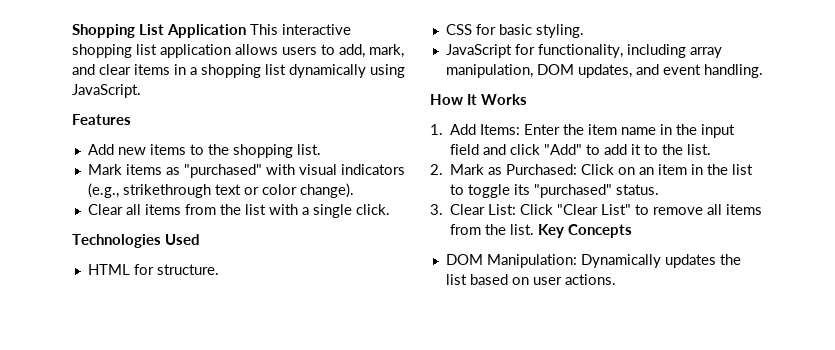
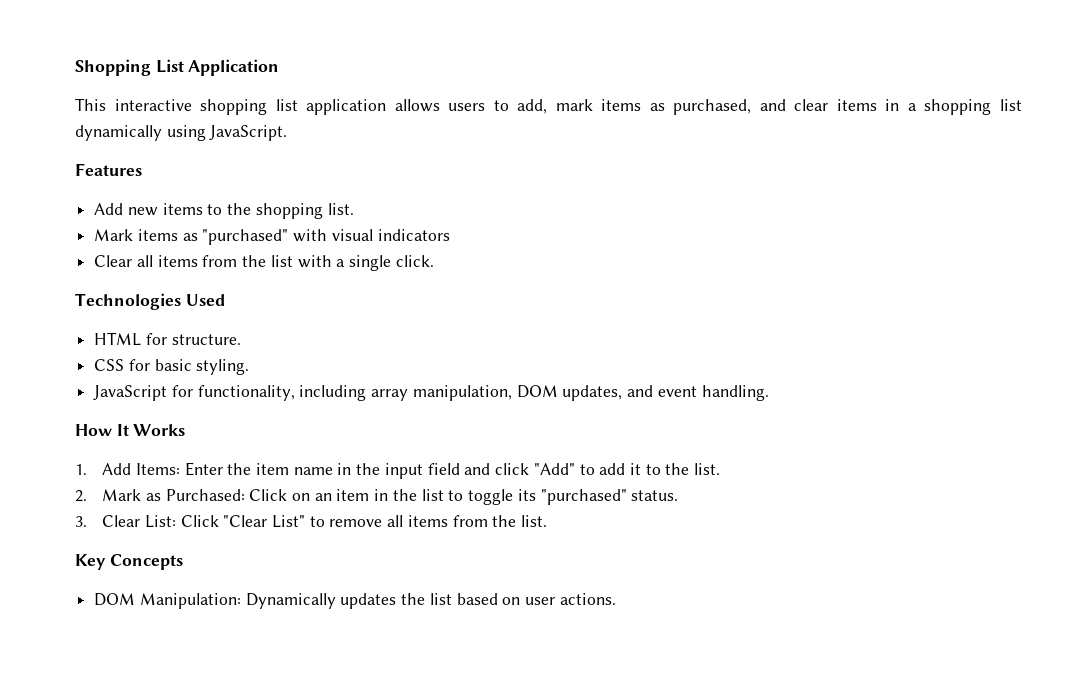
- Shopping List Application This interactive shopping list application allows users to add, mark, and clear items in a shopping list dynamically using JavaScript.
+ Shopping List Application
+ This interactive shopping list application allows users to add, mark items as purchased, and clear items in a shopping list dynamically using JavaScript.
- Mark items as "purchased" with visual indicators (e.g., strikethrough text or color change).
+ Mark items as "purchased" with visual indicators
- 3. Clear List: Click "Clear List" to remove all items from the list. Key Concepts
+ 3. Clear List: Click "Clear List" to remove all items from the list.
+ Key Concepts

